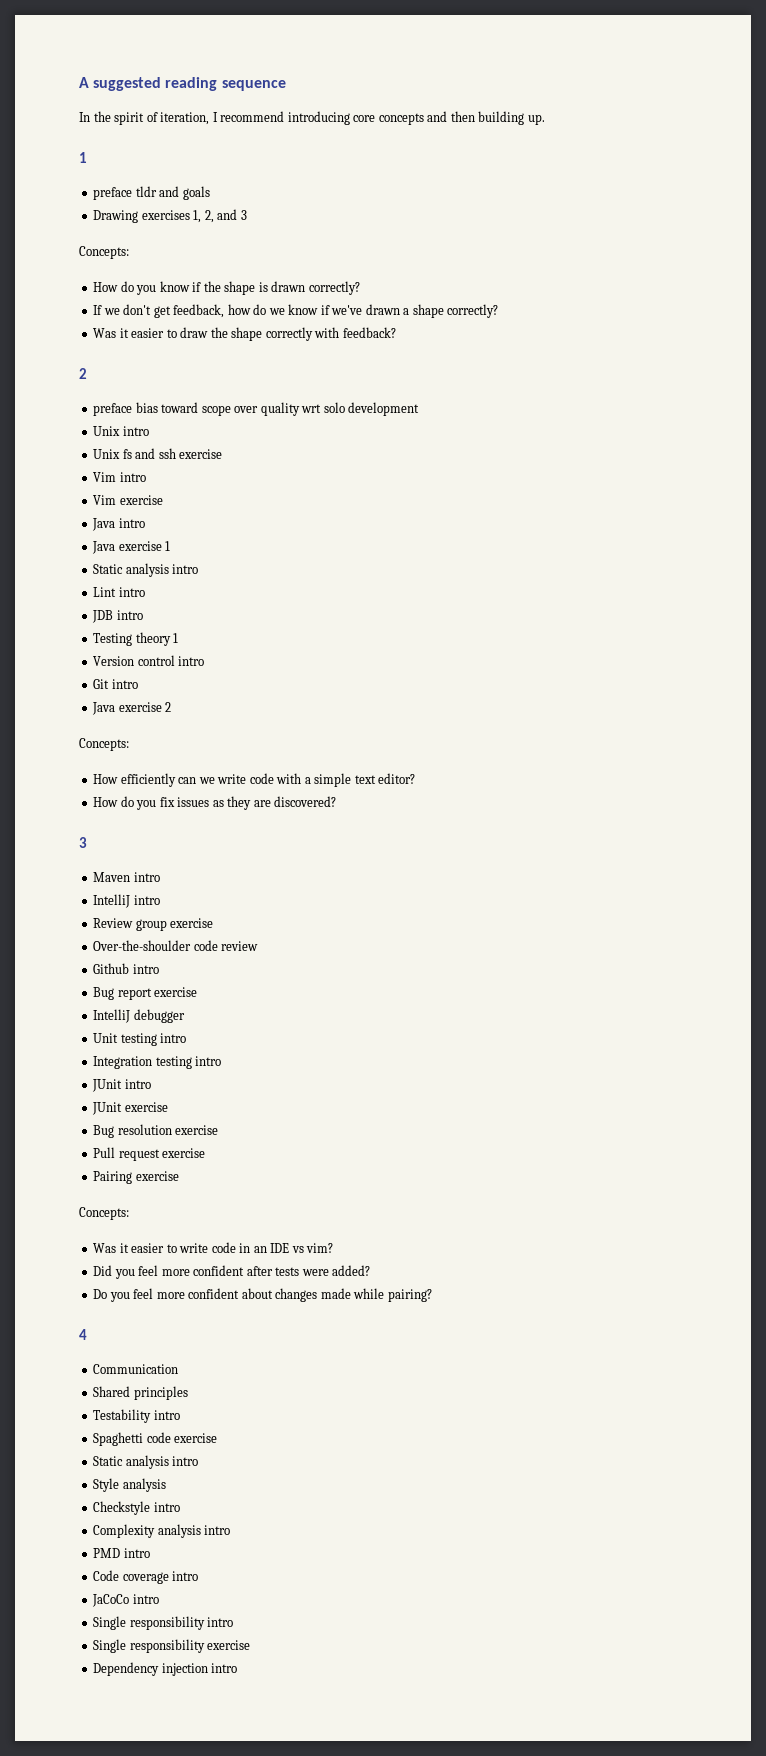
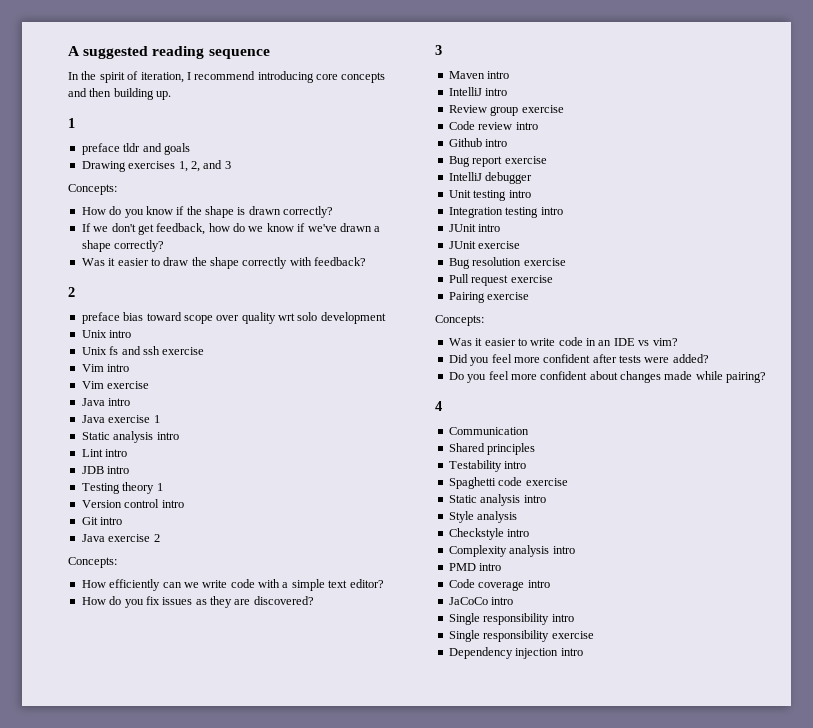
- Over-the-shoulder code review
+ Code review intro

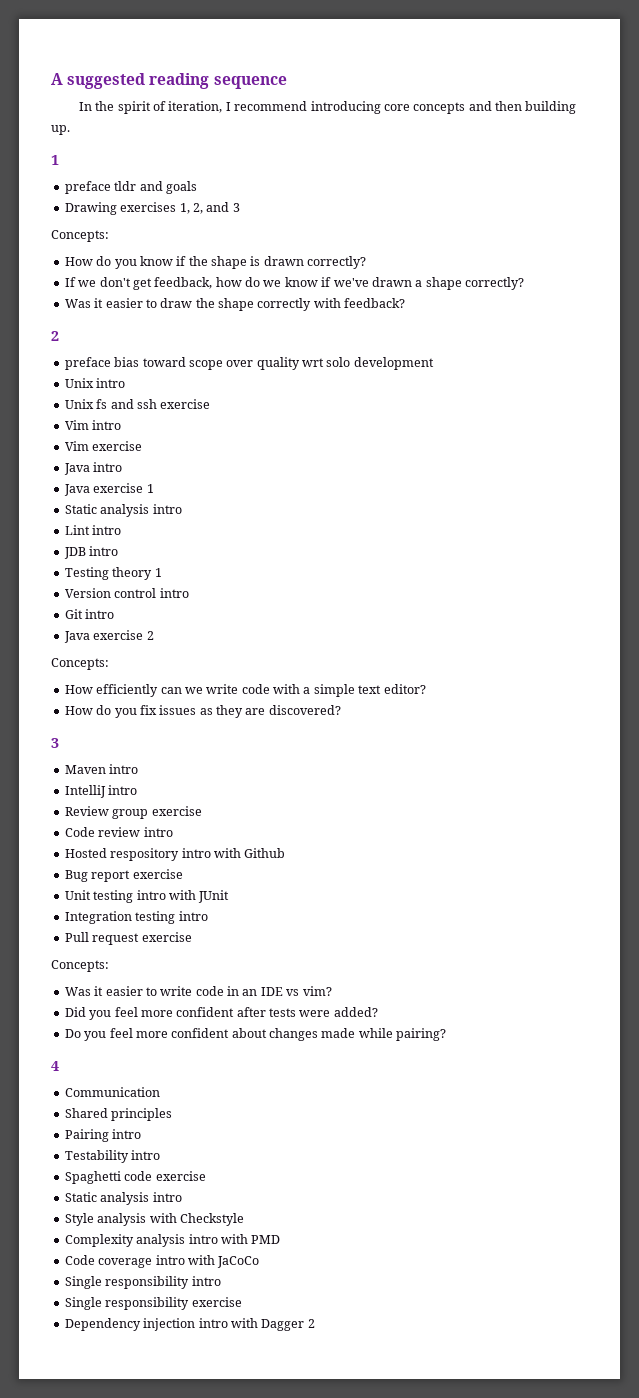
- Github intro
+ Hosted respository intro with Github
- IntelliJ debugger
- Unit testing intro
+ Unit testing intro with JUnit
- JUnit intro
- JUnit exercise
- Bug resolution exercise
- Pairing exercise
+ Pairing intro
- Style analysis
- Checkstyle intro
+ Style analysis with Checkstyle
- Complexity analysis intro
- PMD intro
+ Complexity analysis intro with PMD
- Code coverage intro
- JaCoCo intro
+ Code coverage intro with JaCoCo
- Dependency injection intro
+ Dependency injection intro with Dagger 2

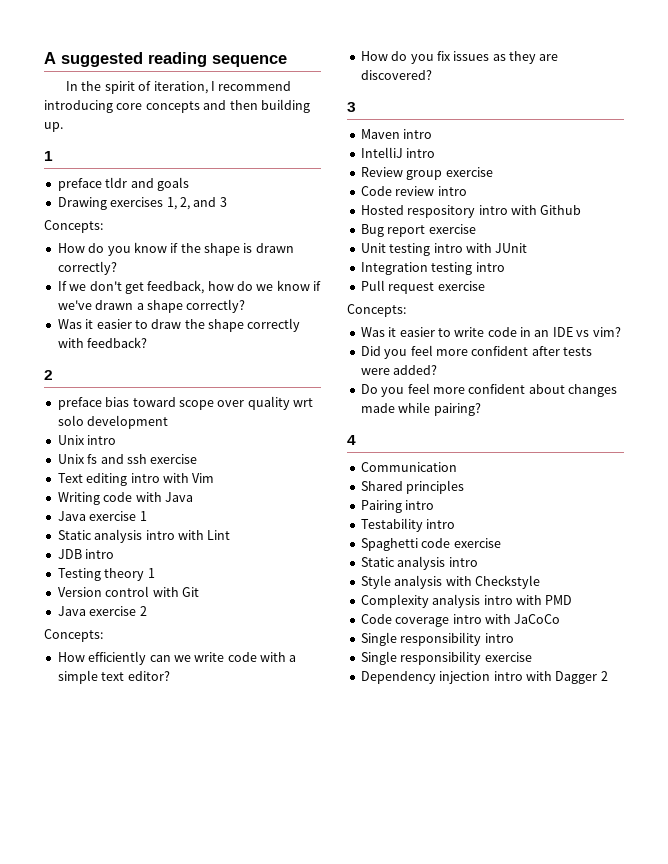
- Vim intro
- Vim exercise
- Java intro
+ Text editing intro with Vim
+ Writing code with Java
  Java exercise 1
- Static analysis intro
- Lint intro
+ Static analysis intro with Lint
- Version control intro
- Git intro
+ Version control with Git

